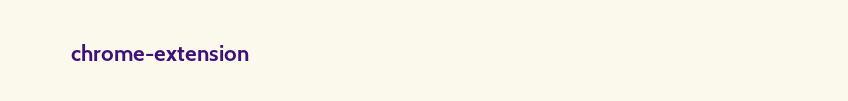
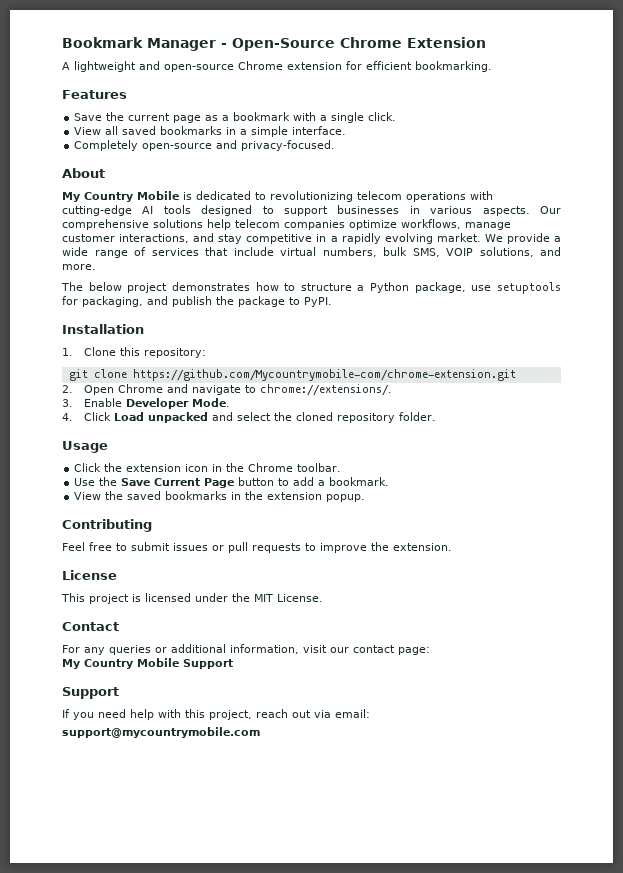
- chrome-extension
+ Bookmark Manager - Open-Source Chrome Extension
+ A lightweight and open-source Chrome extension for efficient bookmarking.
+ Features
+ Save the current page as a bookmark with a single click.
+ View all saved bookmarks in a simple interface.
+ Completely open-source and privacy-focused.
+ About
+ My Country Mobile is dedicated to revolutionizing telecom operations with cutting-edge AI tools designed to support businesses in various aspects. Our comprehensive solutions help telecom companies optimize workflows, manage customer interactions, and stay competitive in a rapidly evolving market. We provide a wide range of services that include virtual numbers, bulk SMS, VOIP solutions, and more.
+ The below project demonstrates how to structure a Python package, use setuptools for packaging, and publish the package to PyPI.
+ Installation
+ 1. Clone this repository:
+ git clone https://github.com/Mycountrymobile-com/chrome-extension.git
+ 2. Open Chrome and navigate to chrome://extensions/.
+ 3. Enable Developer Mode.
+ 4. Click Load unpacked and select the cloned repository folder.
+ Usage
+ Click the extension icon in the Chrome toolbar.
+ Use the Save Current Page button to add a bookmark.
+ View the saved bookmarks in the extension popup.
+ Contributing
+ Feel free to submit issues or pull requests to improve the extension.
+ License
+ This project is licensed under the MIT License.
+ Contact
+ For any queries or additional information, visit our contact page:
+ My Country Mobile Support
+ Support
+ If you need help with this project, reach out via email:
+ support@mycountrymobile.com

